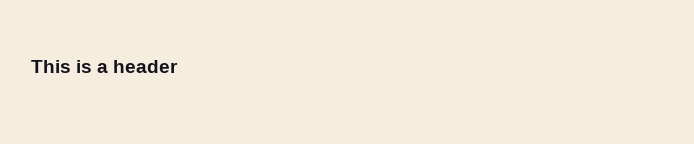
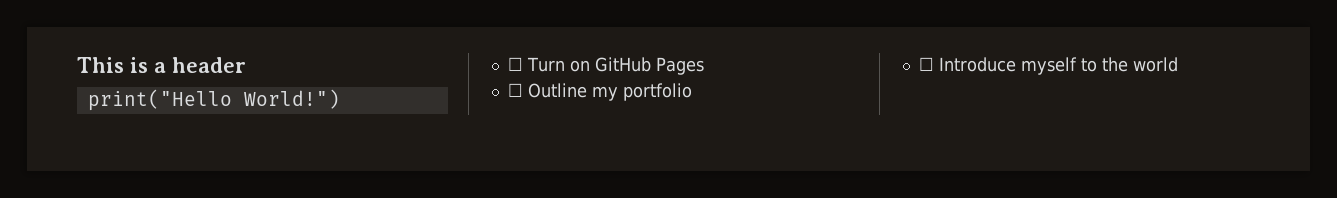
+ print("Hello World!")
+ ☐ Turn on GitHub Pages
+ ☐ Outline my portfolio
+ ☐ Introduce myself to the world

